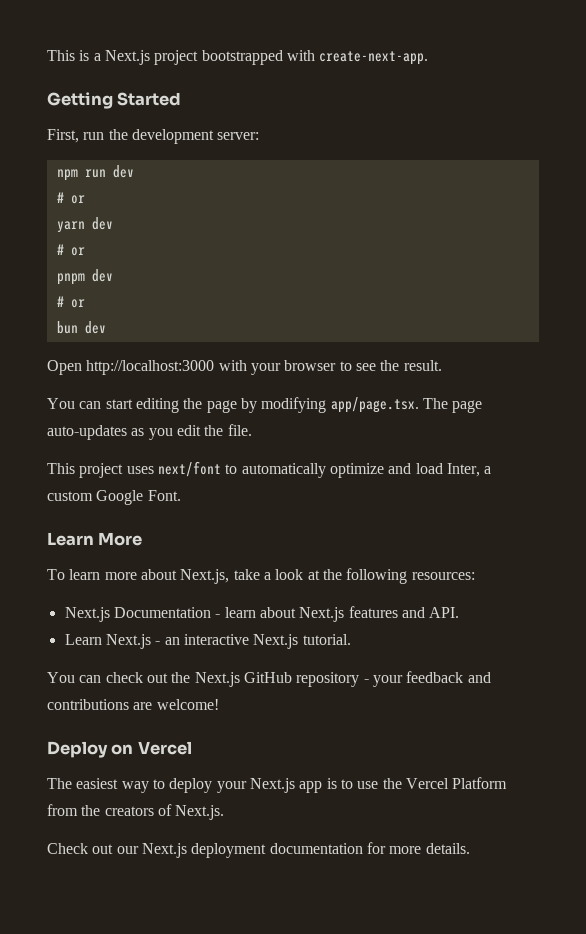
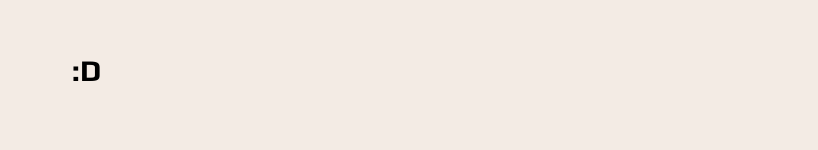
- This is a Next.js project bootstrapped with create-next-app.
- Getting Started
- First, run the development server:
- npm run dev
- # or
- yarn dev
- # or
- pnpm dev
- # or
- bun dev
- Open http://localhost:3000 with your browser to see the result.
- You can start editing the page by modifying app/page.tsx. The page auto-updates as you edit the file.
- This project uses next/font to automatically optimize and load Inter, a custom Google Font.
- Learn More
- To learn more about Next.js, take a look at the following resources:
- Next.js Documentation - learn about Next.js features and API.
- Learn Next.js - an interactive Next.js tutorial.
- You can check out the Next.js GitHub repository - your feedback and contributions are welcome!
- Deploy on Vercel
- The easiest way to deploy your Next.js app is to use the Vercel Platform from the creators of Next.js.
- Check out our Next.js deployment documentation for more details.
+ :D

